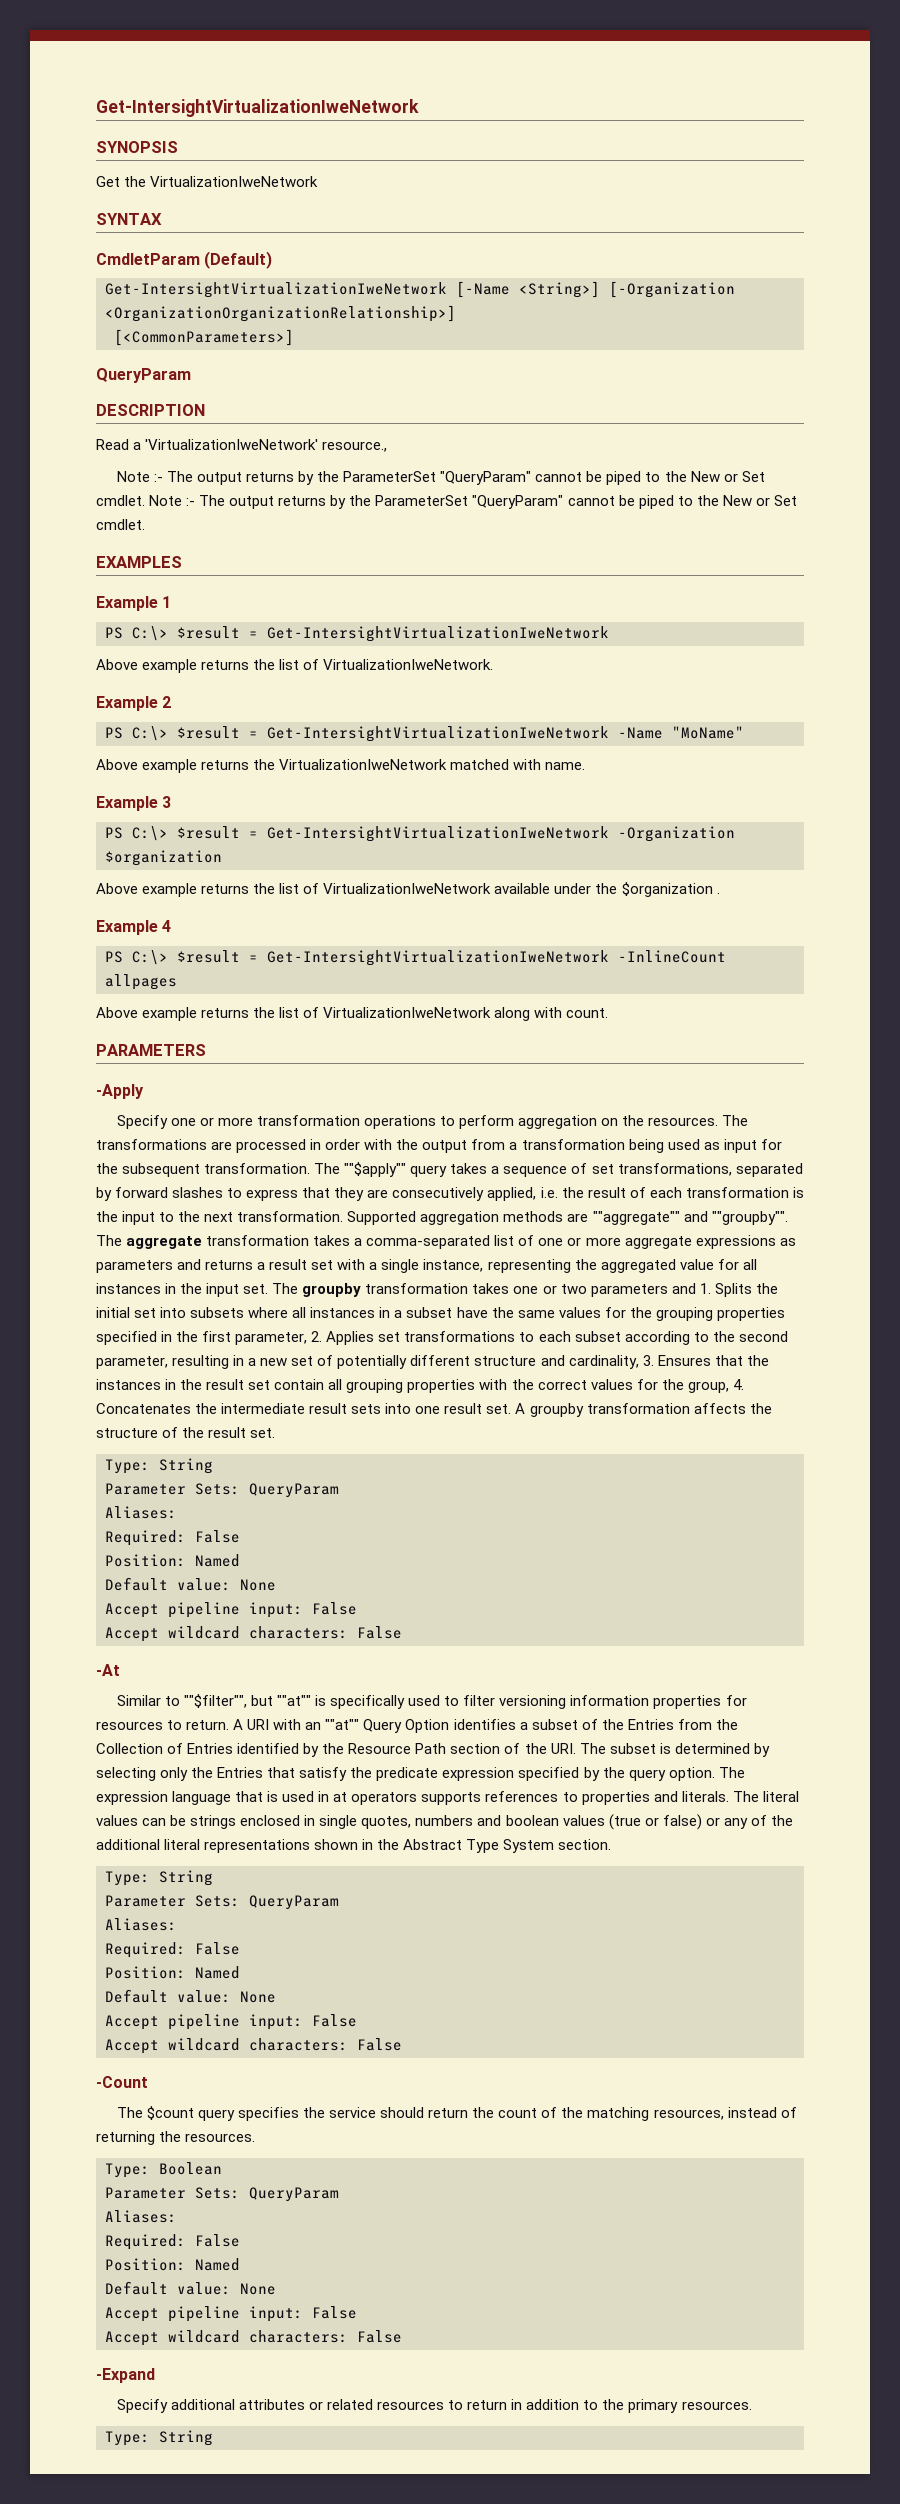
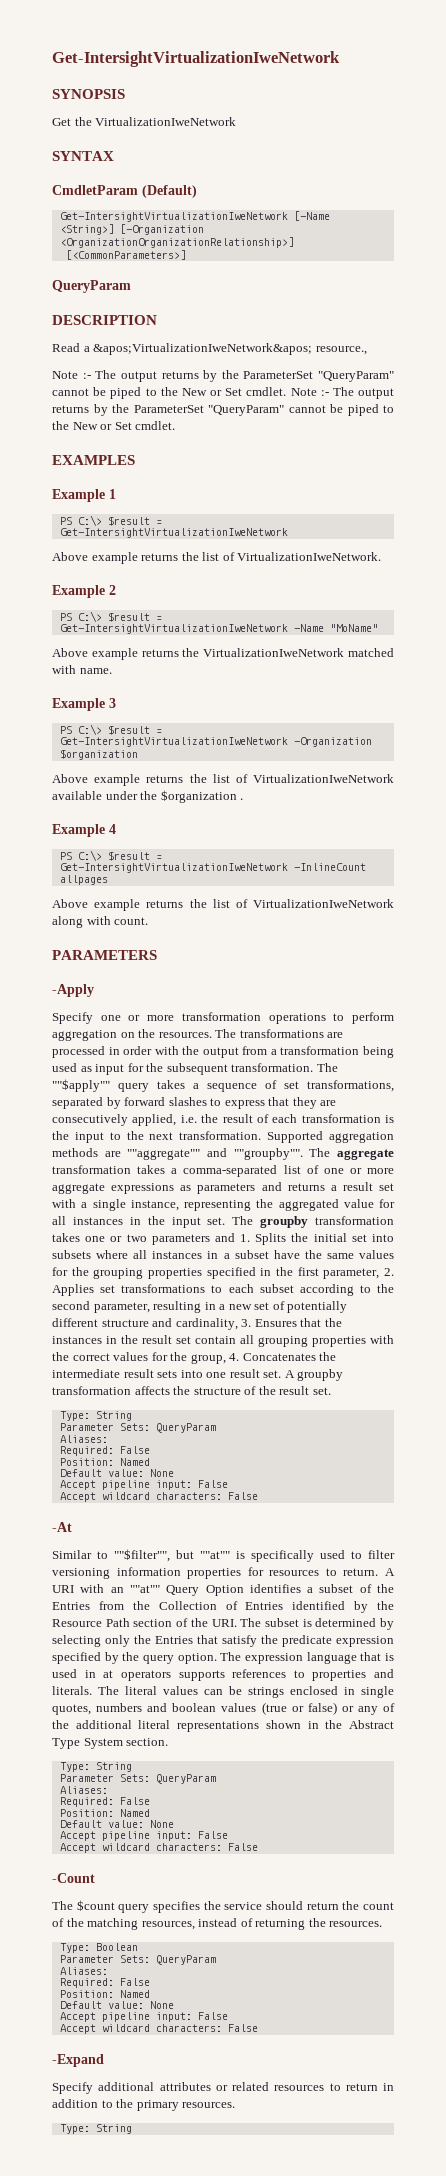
- Read a 'VirtualizationIweNetwork' resource.,
+ Read a &apos;VirtualizationIweNetwork&apos; resource.,

